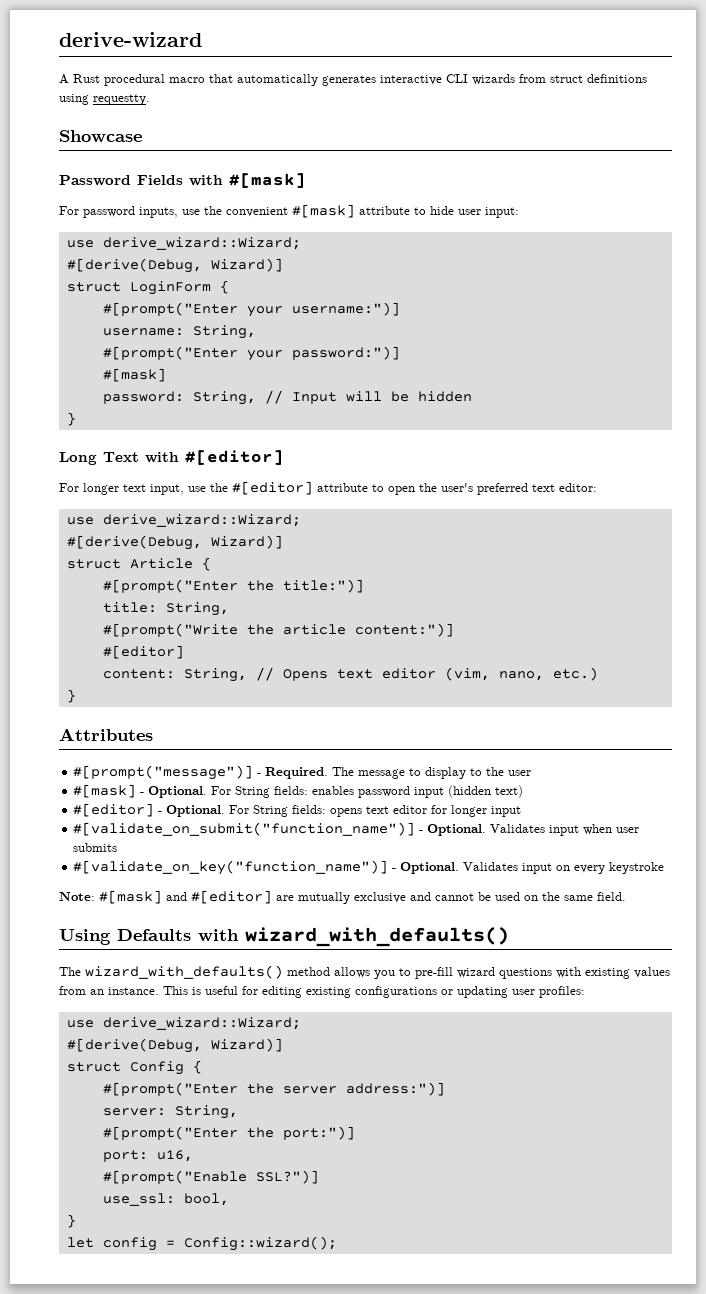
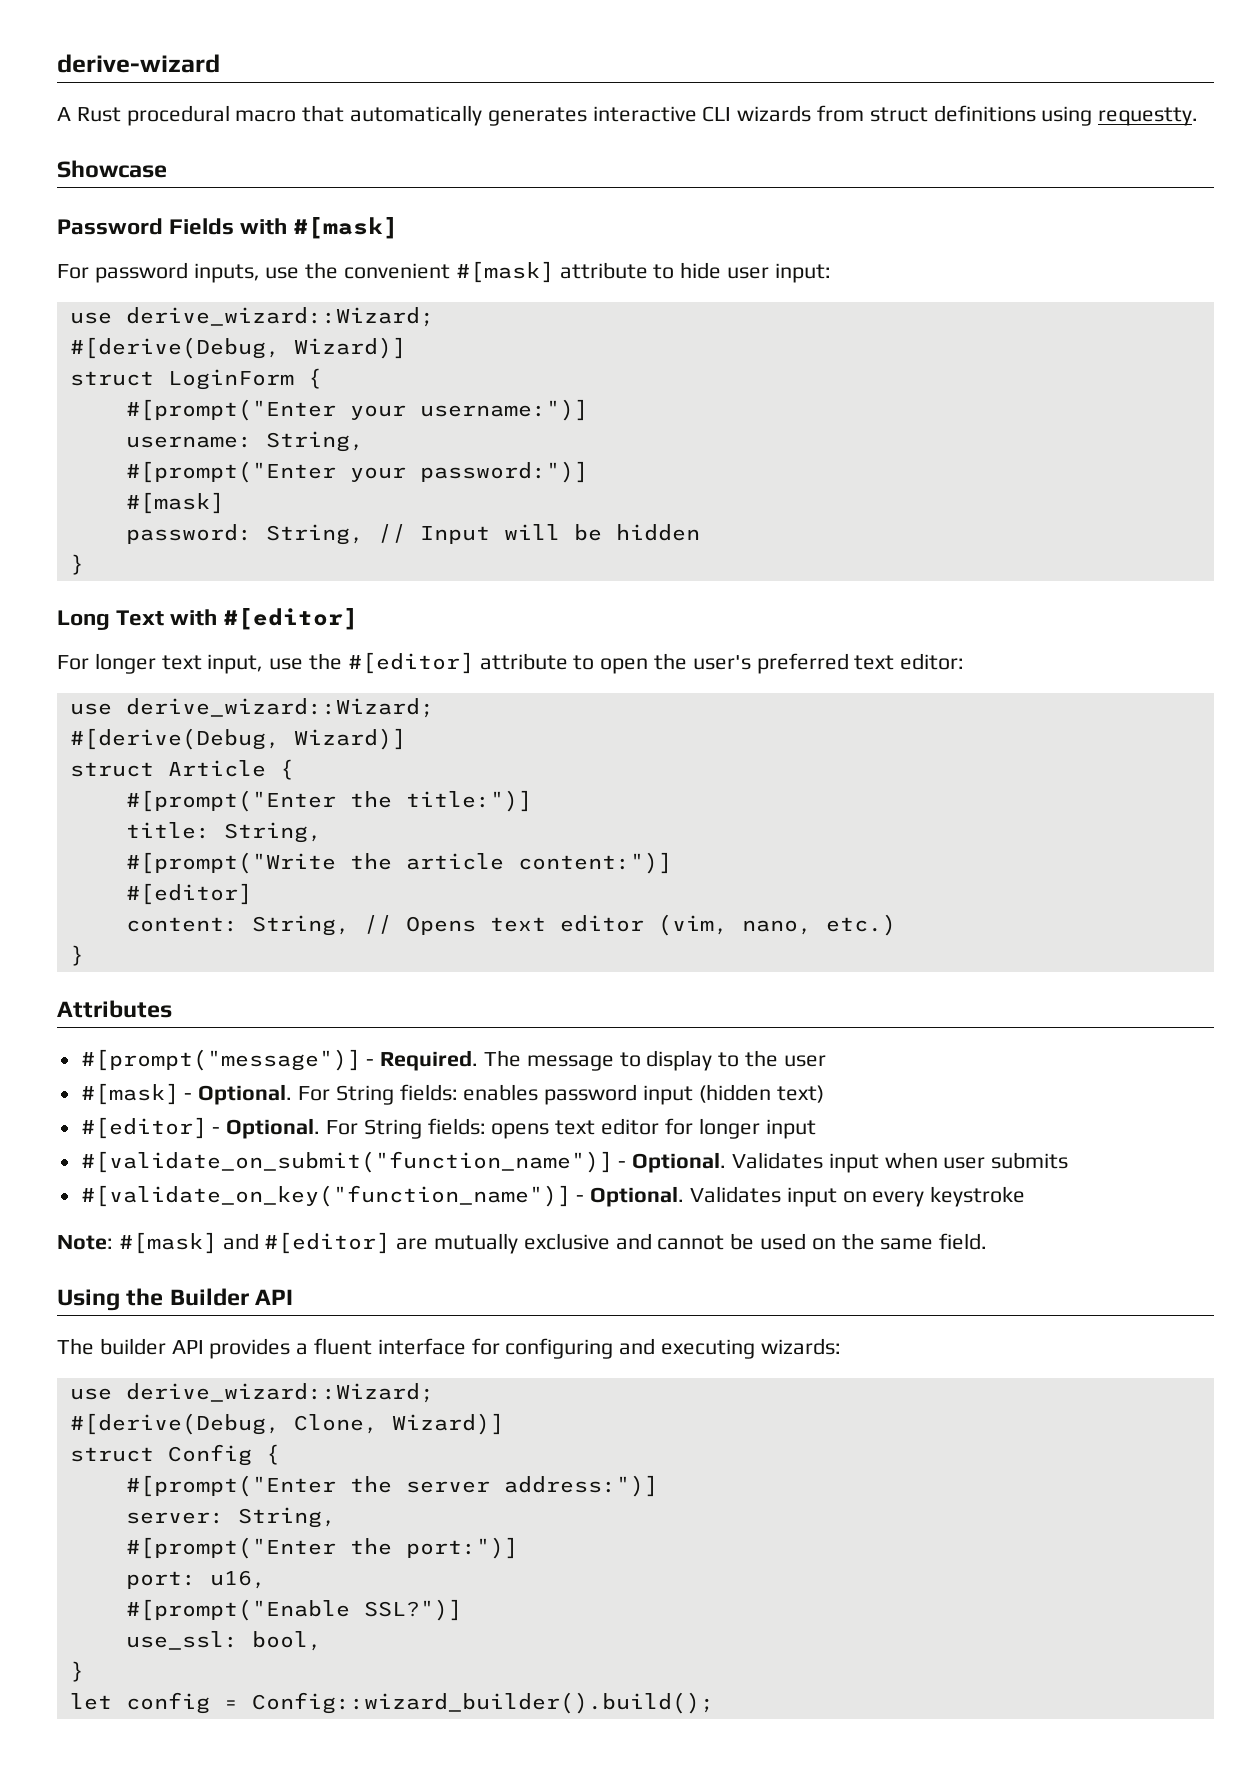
- Using Defaults with wizard_with_defaults()
- The wizard_with_defaults() method allows you to pre-fill wizard questions with existing values from an instance. This is useful for editing existing configurations or updating user profiles:
+ Using the Builder API
+ The builder API provides a fluent interface for configuring and executing wizards:
  use derive_wizard::Wizard;
- #[derive(Debug, Wizard)]
+ #[derive(Debug, Clone, Wizard)]
- let config = Config::wizard();
+ let config = Config::wizard_builder().build();

